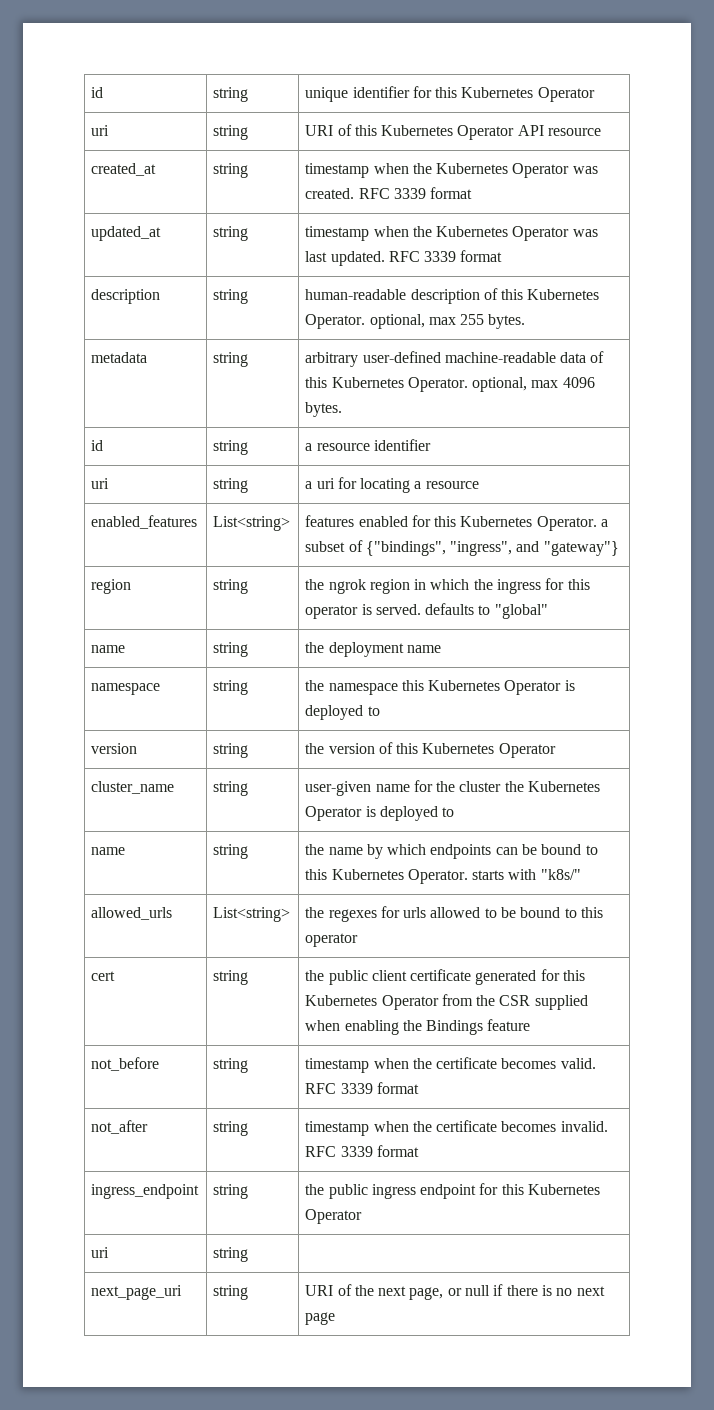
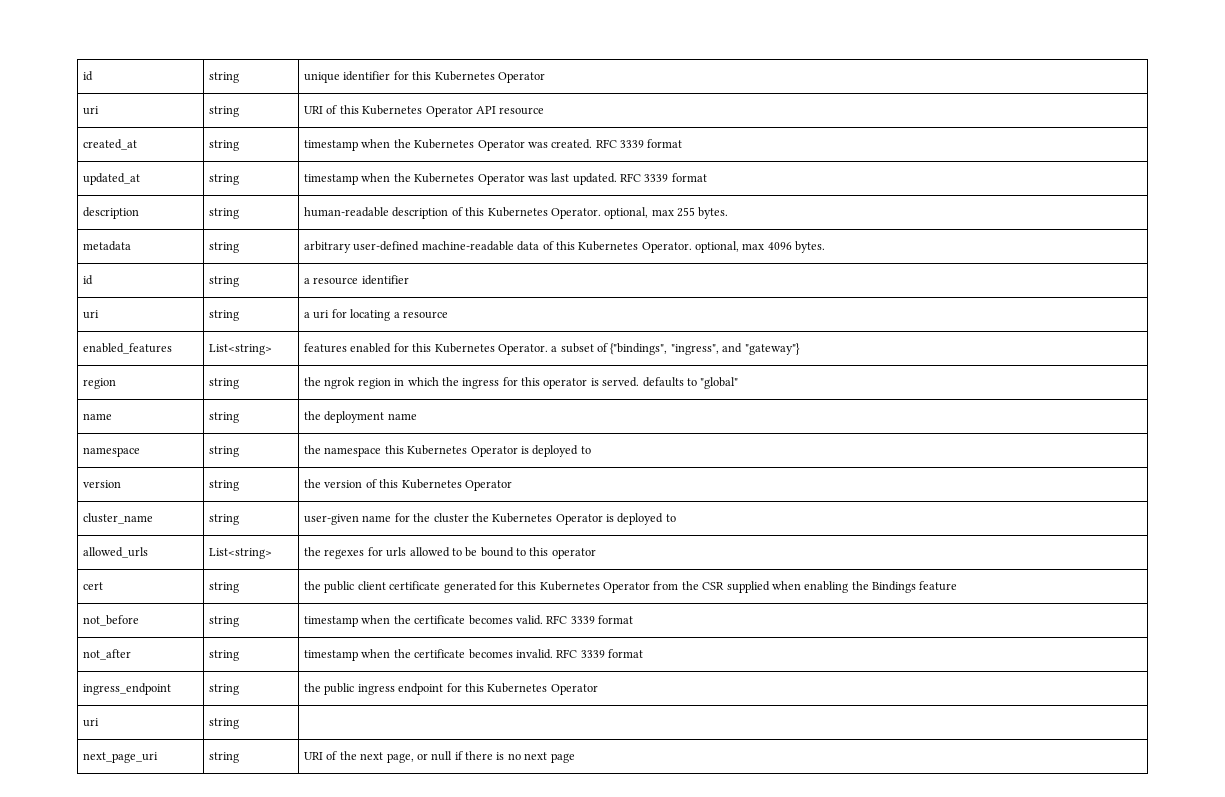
- name | string | the name by which endpoints can be bound to this Kubernetes Operator. starts with "k8s/"

